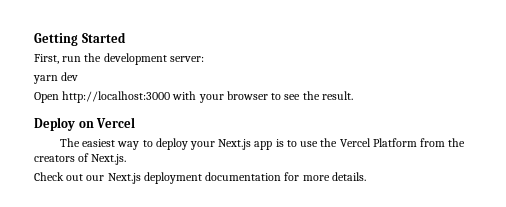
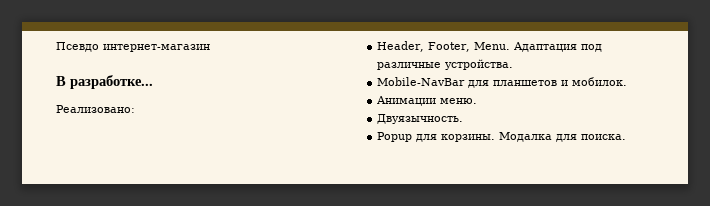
- Getting Started
- First, run the development server:
- yarn dev
- Open http://localhost:3000 with your browser to see the result.
- Deploy on Vercel
- The easiest way to deploy your Next.js app is to use the Vercel Platform from the creators of Next.js.
- Check out our Next.js deployment documentation for more details.
+ Псевдо интернет-магазин
+ В разработке...
+ Реализовано:
+ Header, Footer, Menu. Адаптация под различные устройства.
+ Mobile-NavBar для планшетов и мобилок.
+ Анимации меню.
+ Двуязычность.
+ Popup для корзины. Модалка для поиска.

